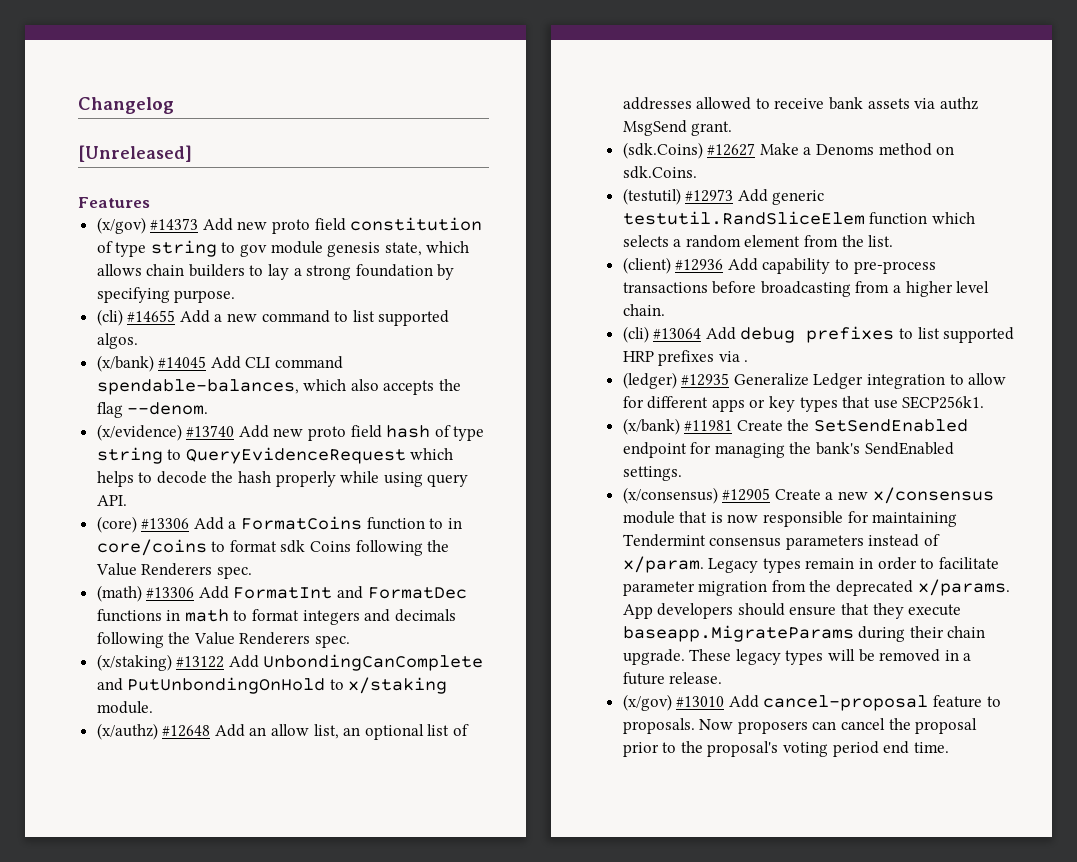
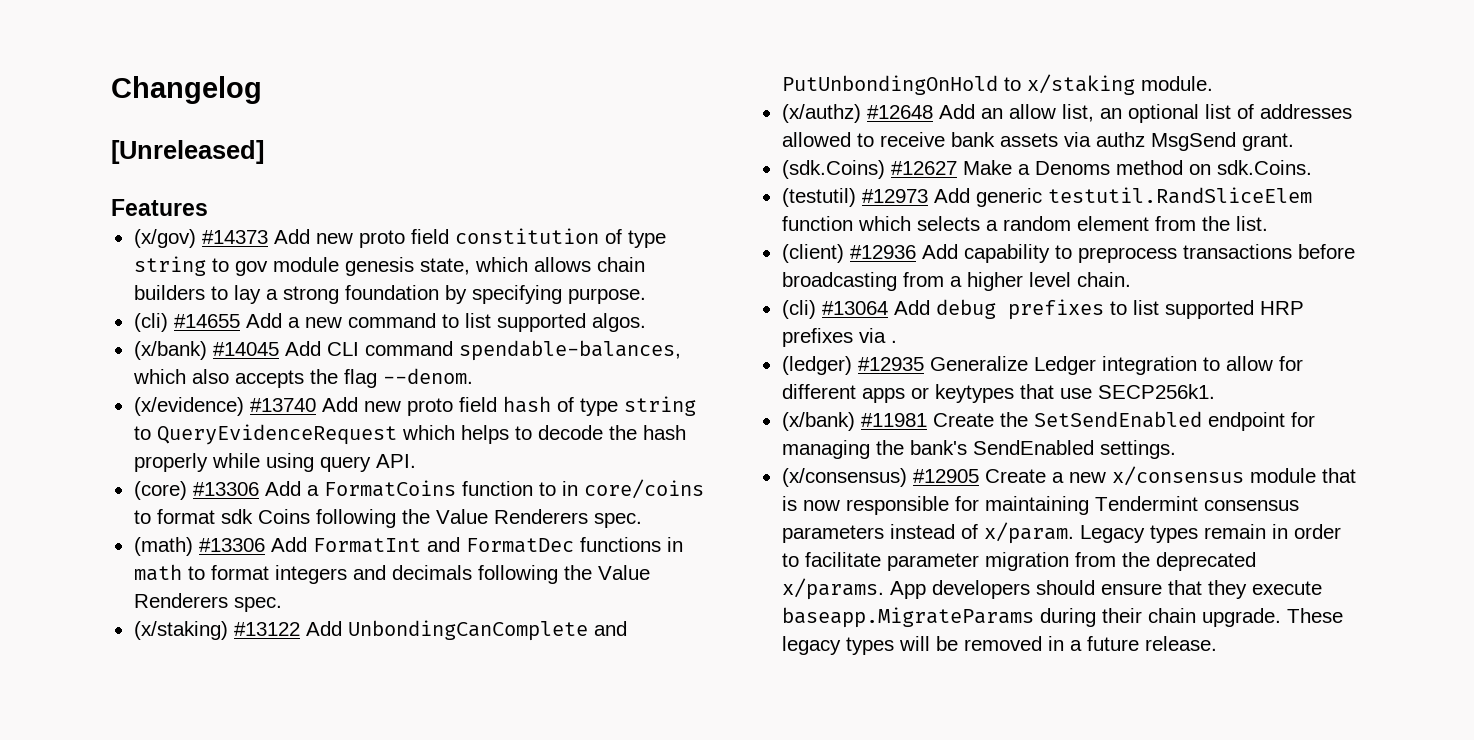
- (client) #12936 Add capability to pre-process transactions before broadcasting from a higher level chain.
+ (client) #12936 Add capability to preprocess transactions before broadcasting from a higher level chain.
- (ledger) #12935 Generalize Ledger integration to allow for different apps or key types that use SECP256k1.
+ (ledger) #12935 Generalize Ledger integration to allow for different apps or keytypes that use SECP256k1.
- (x/gov) #13010 Add cancel-proposal feature to proposals. Now proposers can cancel the proposal prior to the proposal's voting period end time.

